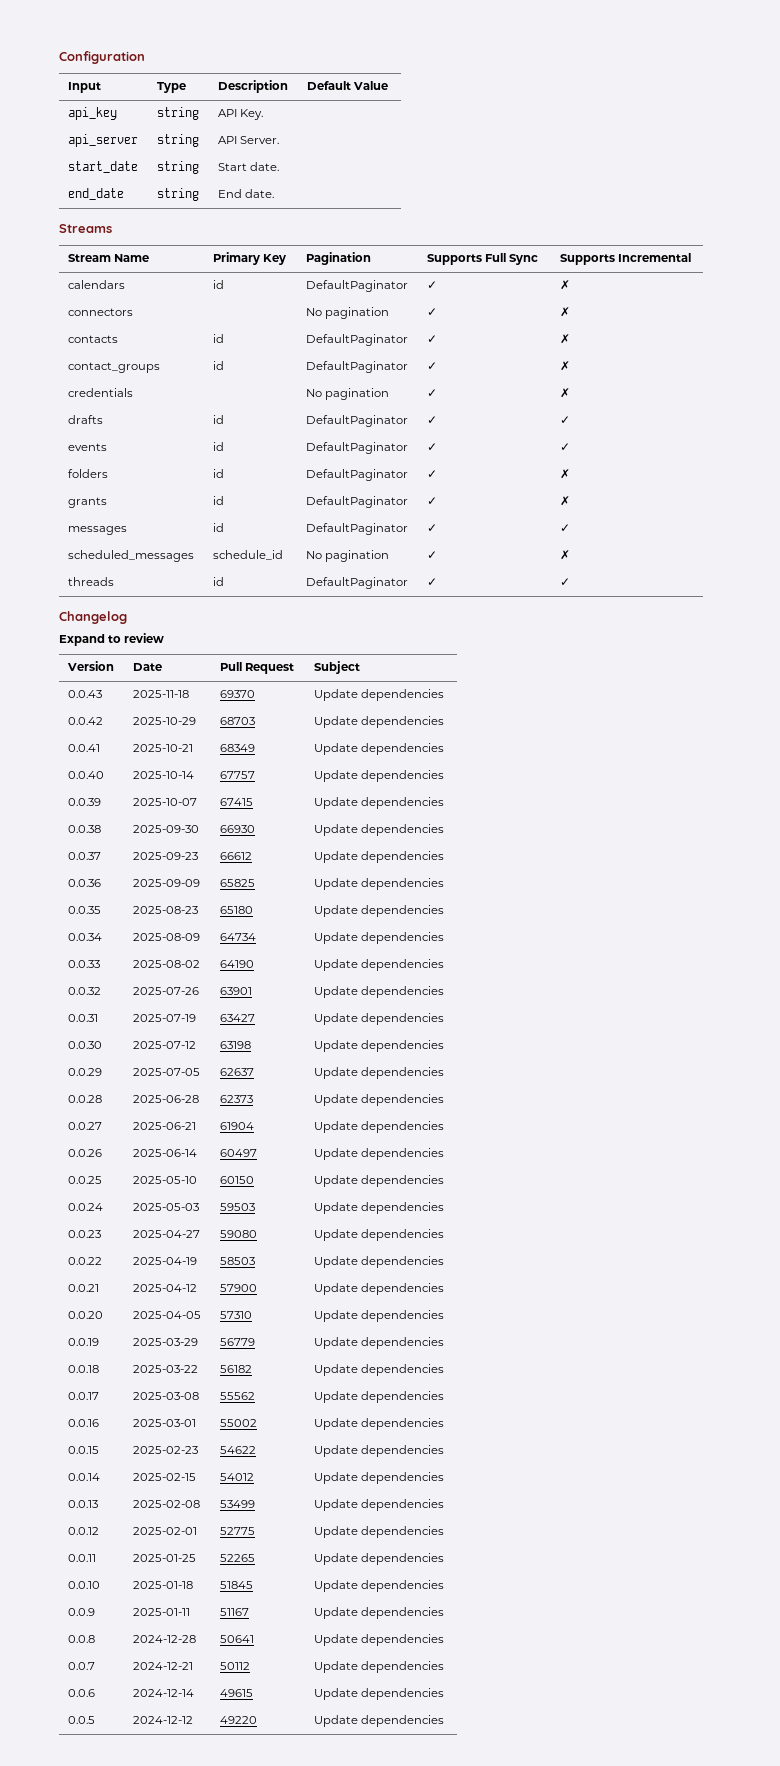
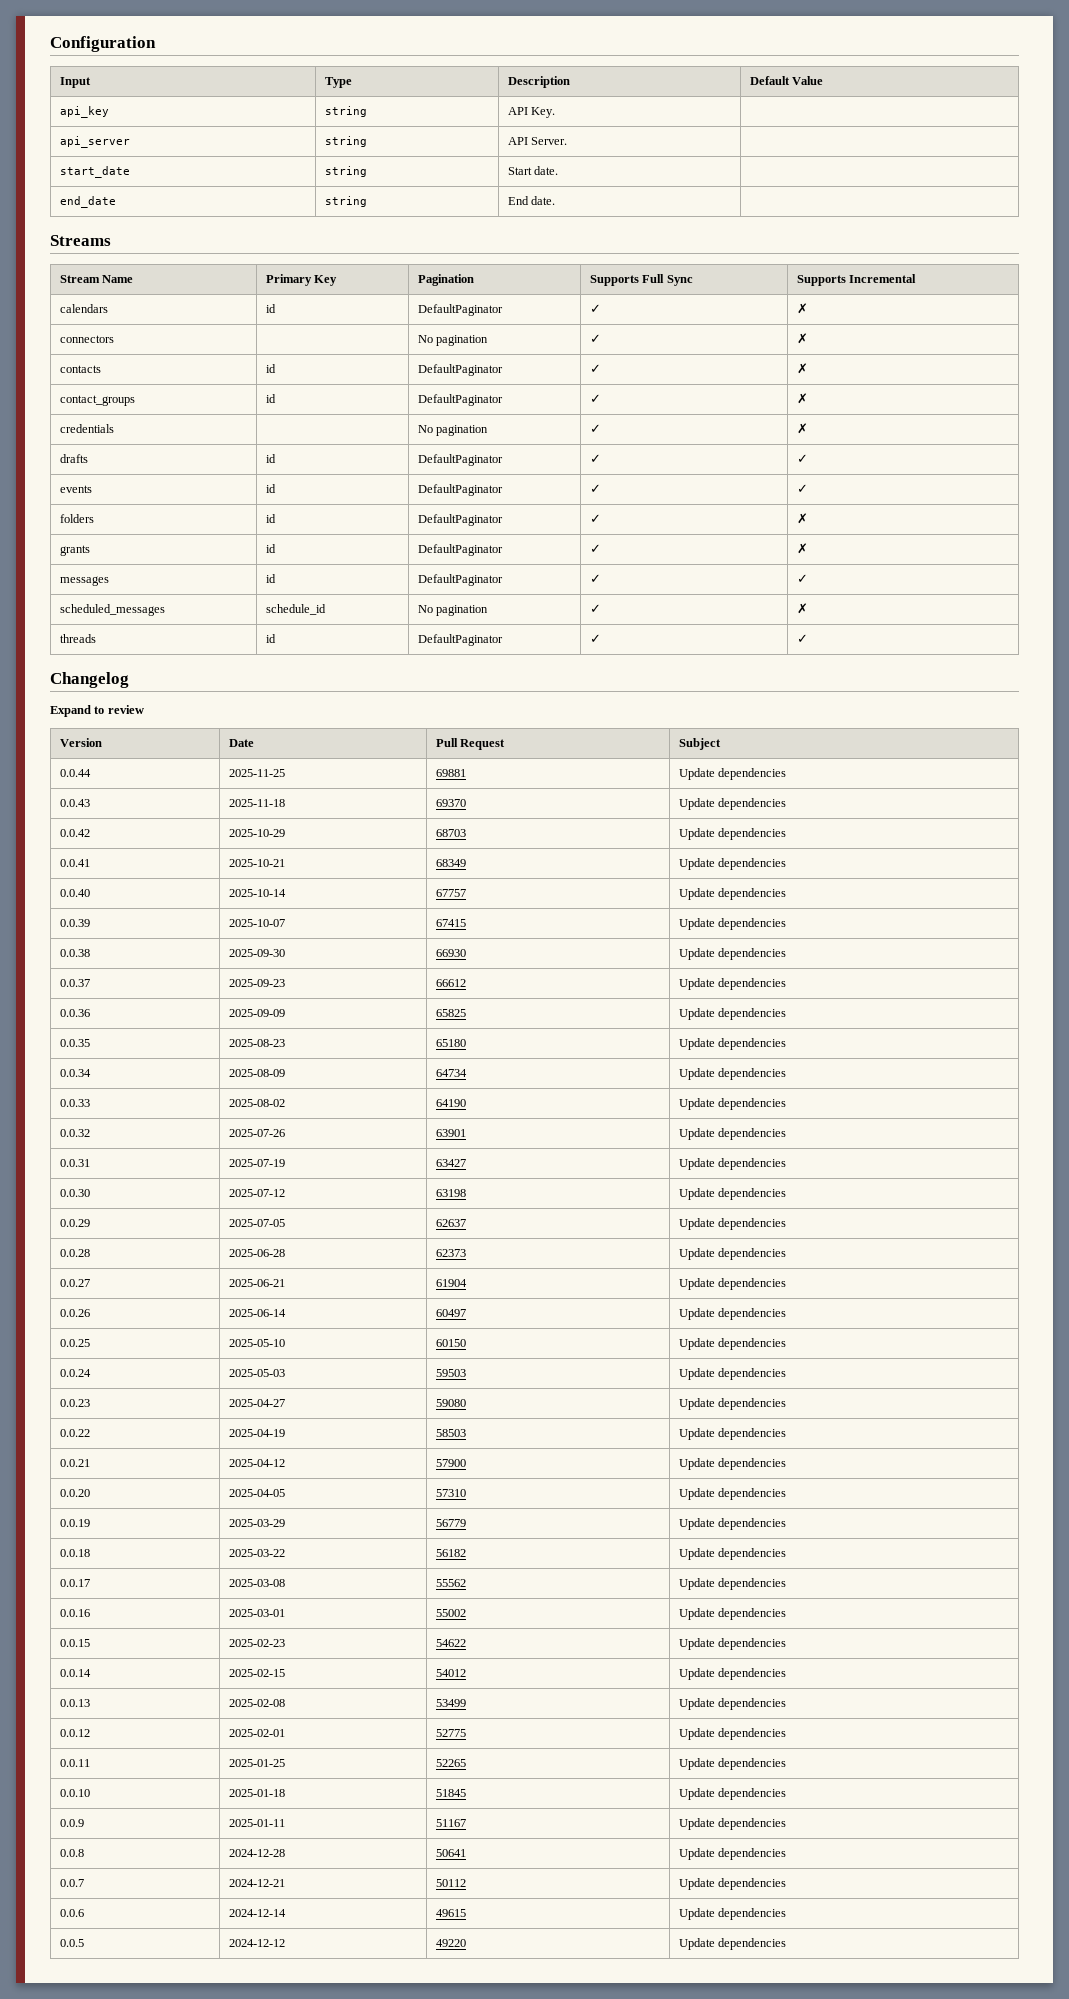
+ 0.0.44 | 2025-11-25 | 69881 | Update dependencies

